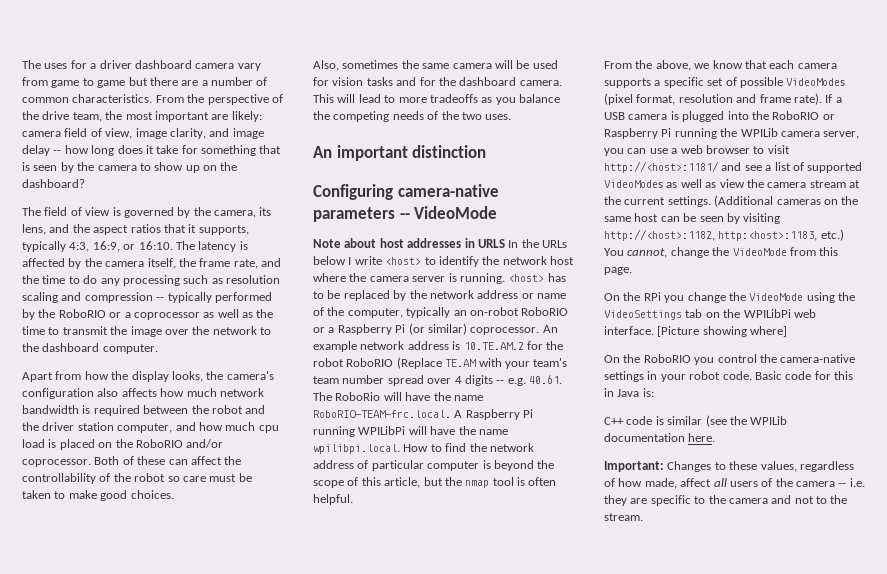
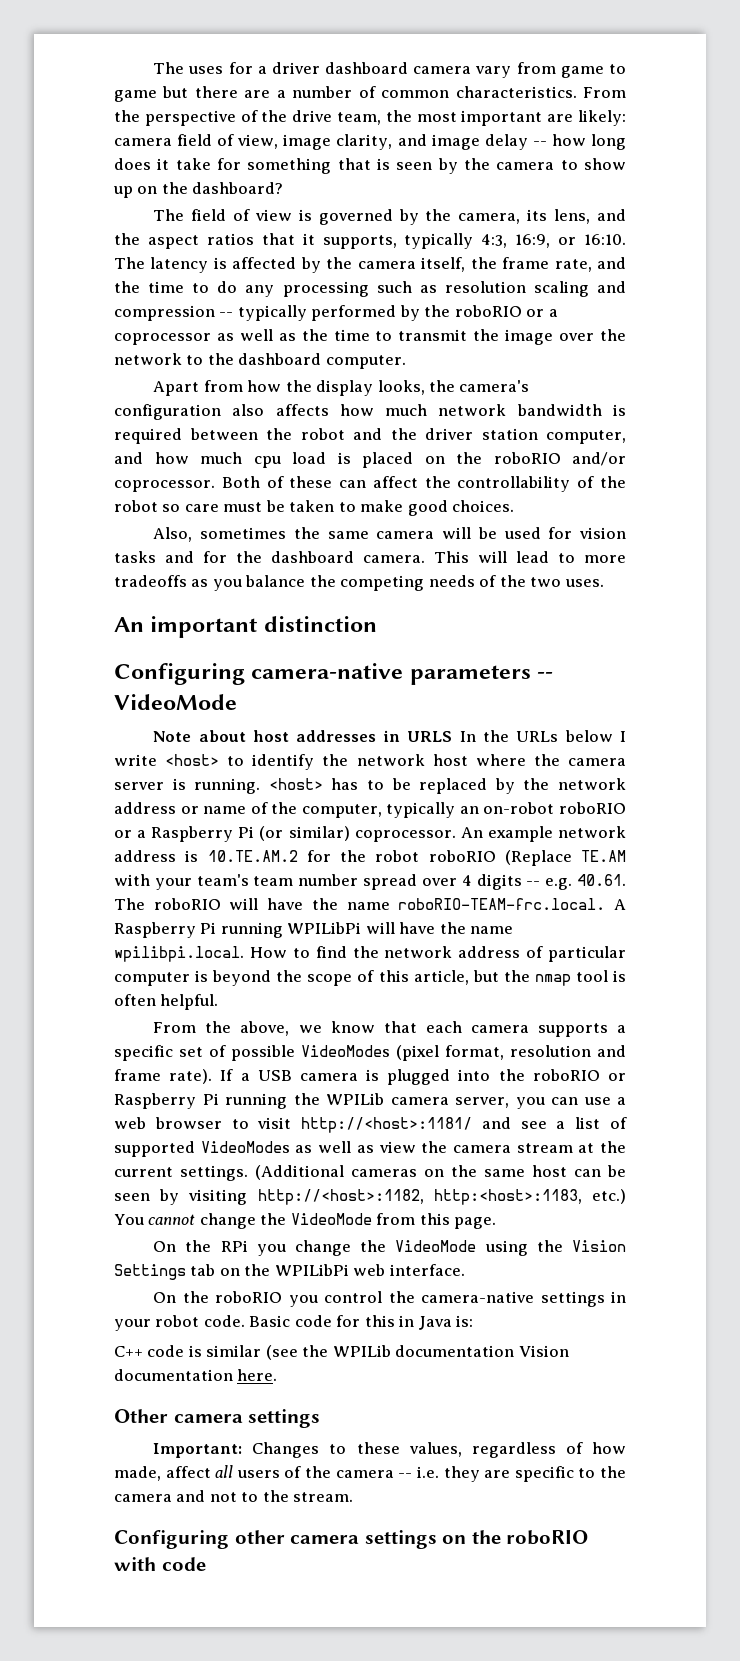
- The latency is affected by the camera itself, the frame rate, and the time to do any processing such as resolution scaling and compression -- typically performed by the RoboRIO or a coprocessor as well as the time to transmit the image over the network to the dashboard computer.
+ The latency is affected by the camera itself, the frame rate, and the time to do any processing such as resolution scaling and compression -- typically performed by the roboRIO or a coprocessor as well as the time to transmit the image over the network to the dashboard computer.
- Apart from how the display looks, the camera's configuration also affects how much network bandwidth is required between the robot and the driver station computer, and how much cpu load is placed on the RoboRIO and/or coprocessor.
+ Apart from how the display looks, the camera's configuration also affects how much network bandwidth is required between the robot and the driver station computer, and how much cpu load is placed on the roboRIO and/or coprocessor.
- <host> has to be replaced by the network address or name of the computer, typically an on-robot RoboRIO or a Raspberry Pi (or similar) coprocessor.
+ <host> has to be replaced by the network address or name of the computer, typically an on-robot roboRIO or a Raspberry Pi (or similar) coprocessor.
- An example network address is 10.TE.AM.2 for the robot RoboRIO (Replace TE.AM with your team's team number spread over 4 digits -- e.g. 40.61. The RoboRio will have the name RoboRIO-TEAM-frc.local. A Raspberry Pi running WPILibPi will have the name wpilibpi.local. How to find the network address of particular computer is beyond the scope of this article, but the nmap tool is often helpful.
+ An example network address is 10.TE.AM.2 for the robot roboRIO (Replace TE.AM with your team's team number spread over 4 digits -- e.g. 40.61. The roboRIO will have the name roboRIO-TEAM-frc.local. A Raspberry Pi running WPILibPi will have the name wpilibpi.local. How to find the network address of particular computer is beyond the scope of this article, but the nmap tool is often helpful.
- If a USB camera is plugged into the RoboRIO or Raspberry Pi running the WPILib camera server, you can use a web browser to visit http://<host>:1181/ and see a list of supported VideoModes as well as view the camera stream at the current settings.
+ If a USB camera is plugged into the roboRIO or Raspberry Pi running the WPILib camera server, you can use a web browser to visit http://<host>:1181/ and see a list of supported VideoModes as well as view the camera stream at the current settings.
- (Additional cameras on the same host can be seen by visiting http://<host>:1182, http:<host>:1183, etc.) You cannot, change the VideoMode from this page.
+ (Additional cameras on the same host can be seen by visiting http://<host>:1182, http:<host>:1183, etc.) You cannot change the VideoMode from this page.
- On the RPi you change the VideoMode using the VideoSettings tab on the WPILibPi web interface. [Picture showing where]
- On the RoboRIO you control the camera-native settings in your robot code.
+ On the RPi you change the VideoMode using the Vision Settings tab on the WPILibPi web interface.
+ On the roboRIO you control the camera-native settings in your robot code.
- C++ code is similar (see the WPILib documentation here.
+ C++ code is similar (see the WPILib documentation Vision documentation here.
+ Other camera settings
+ Configuring other camera settings on the roboRIO with code

